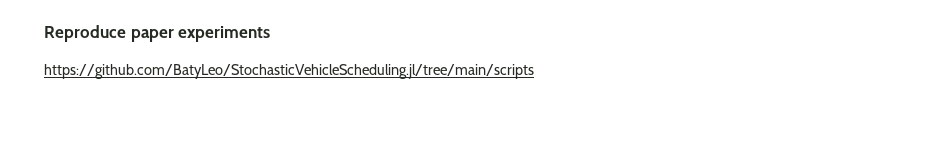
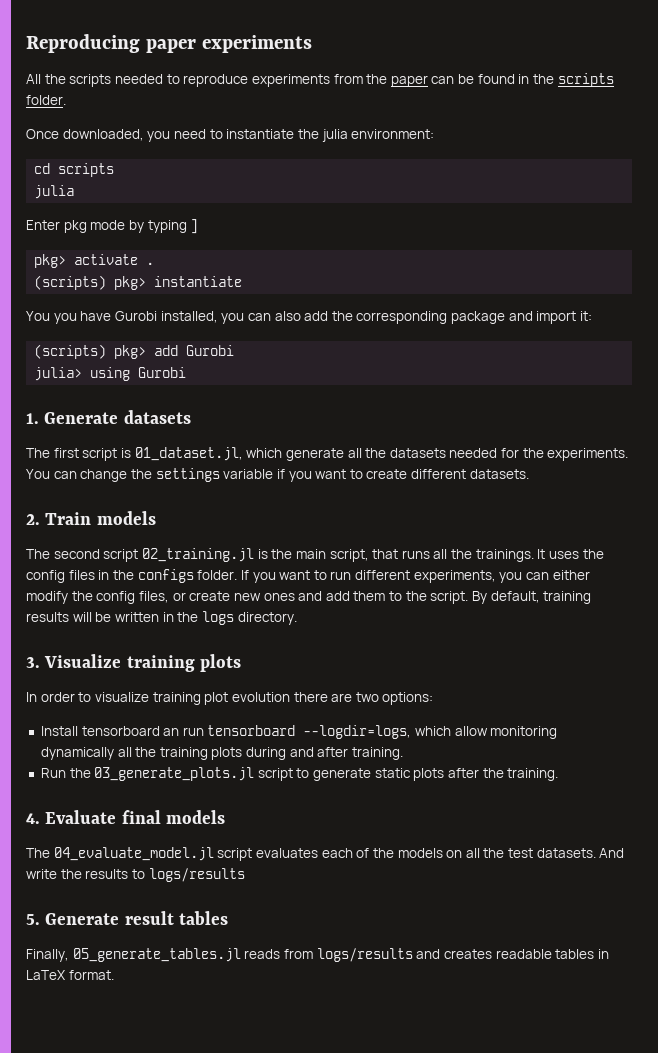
- Reproduce paper experiments
+ Reproducing paper experiments
- https://github.com/BatyLeo/StochasticVehicleScheduling.jl/tree/main/scripts
+ All the scripts needed to reproduce experiments from the paper can be found in the scripts folder.
+ Once downloaded, you need to instantiate the julia environment:
+ cd scripts
+ julia
+ Enter pkg mode by typing ]
+ pkg> activate .
+ (scripts) pkg> instantiate
+ You you have Gurobi installed, you can also add the corresponding package and import it:
+ (scripts) pkg> add Gurobi
+ julia> using Gurobi
+ 1. Generate datasets
+ The first script is 01_dataset.jl, which generate all the datasets needed for the experiments. You can change the settings variable if you want to create different datasets.
+ 2. Train models
+ The second script 02_training.jl is the main script, that runs all the trainings. It uses the config files in the configs folder. If you want to run different experiments, you can either modify the config files, or create new ones and add them to the script. By default, training results will be written in the logs directory.
+ 3. Visualize training plots
+ In order to visualize training plot evolution there are two options:
+ Install tensorboard an run tensorboard --logdir=logs, which allow monitoring dynamically all the training plots during and after training.
+ Run the 03_generate_plots.jl script to generate static plots after the training.
+ 4. Evaluate final models
+ The 04_evaluate_model.jl script evaluates each of the models on all the test datasets. And write the results to logs/results
+ 5. Generate result tables
+ Finally, 05_generate_tables.jl reads from logs/results and creates readable tables in LaTeX format.

